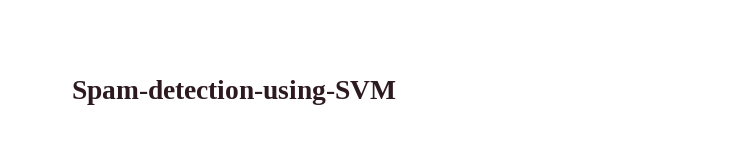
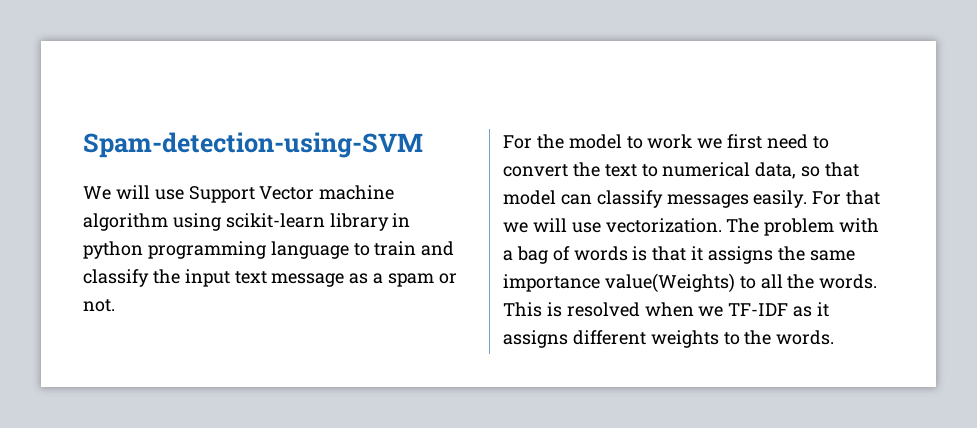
+ We will use Support Vector machine algorithm using scikit-learn library in python programming language to train and classify the input text message as a spam or not.
+ For the model to work we first need to convert the text to numerical data, so that model can classify messages easily. For that we will use vectorization. The problem with a bag of words is that it assigns the same importance value(Weights) to all the words. This is resolved when we TF-IDF as it assigns different weights to the words.

